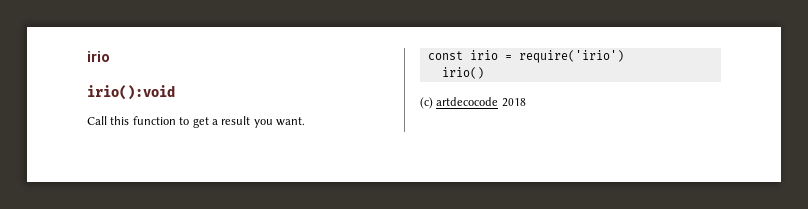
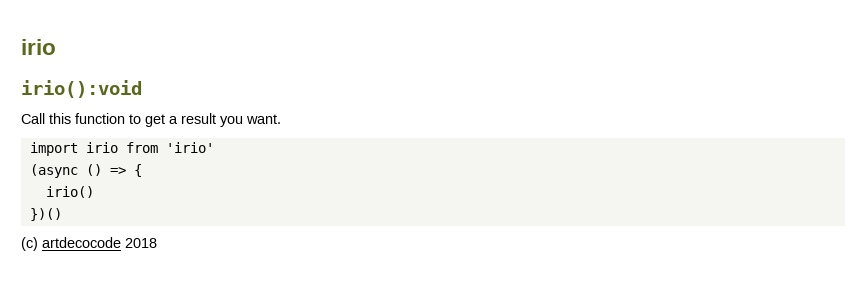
- const irio = require('irio')
+ import irio from 'irio'
+ (async () => {
+ })()

